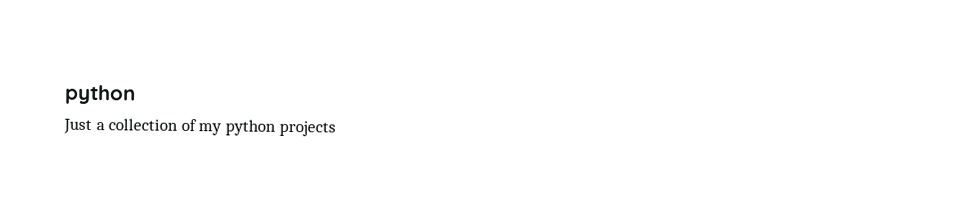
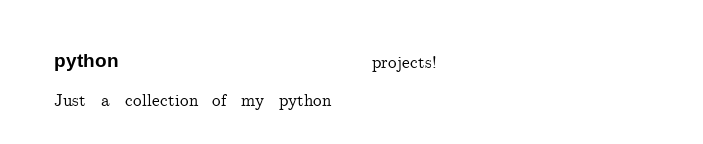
- Just a collection of my python projects
+ Just a collection of my python projects!

